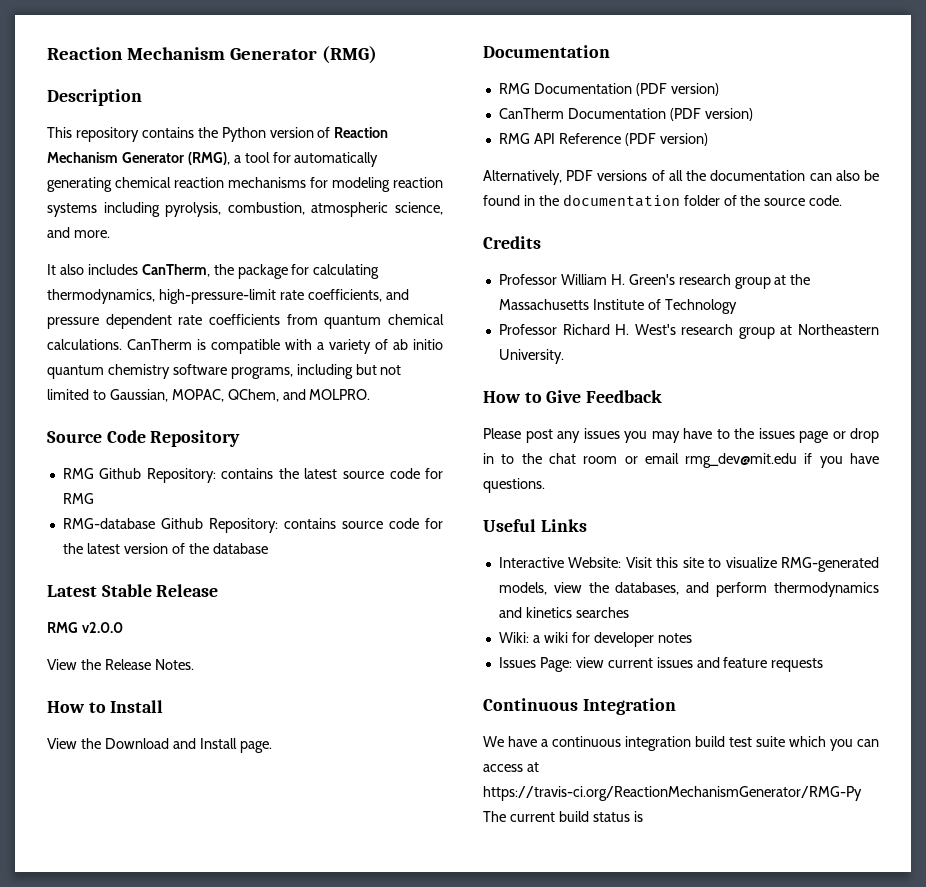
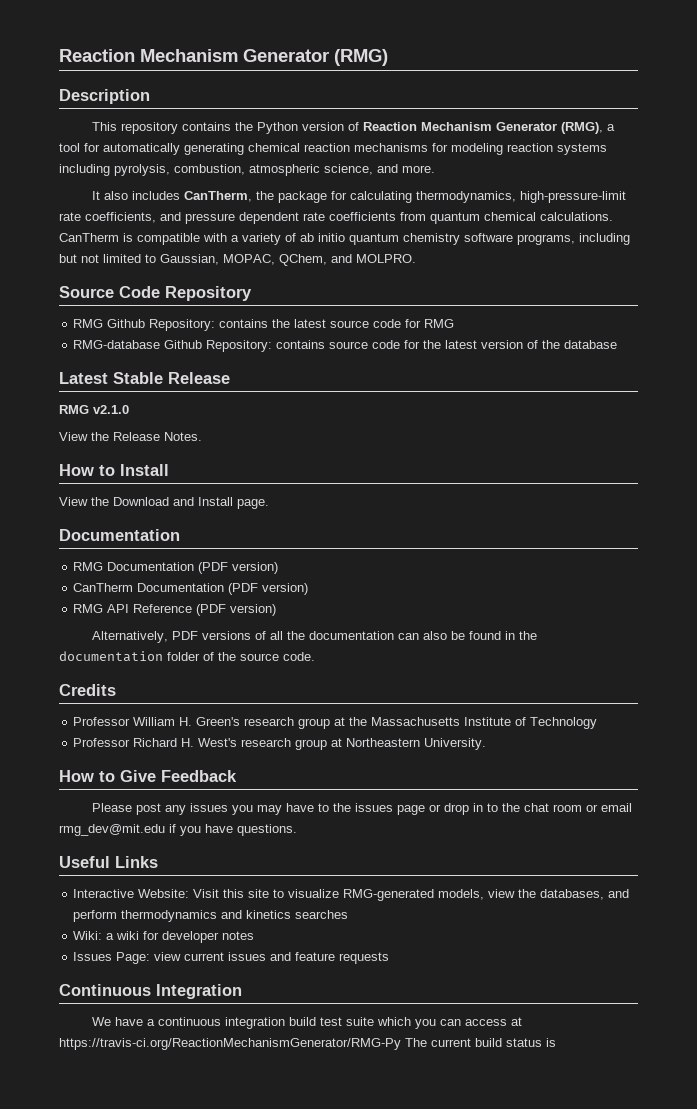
- RMG v2.0.0
+ RMG v2.1.0

